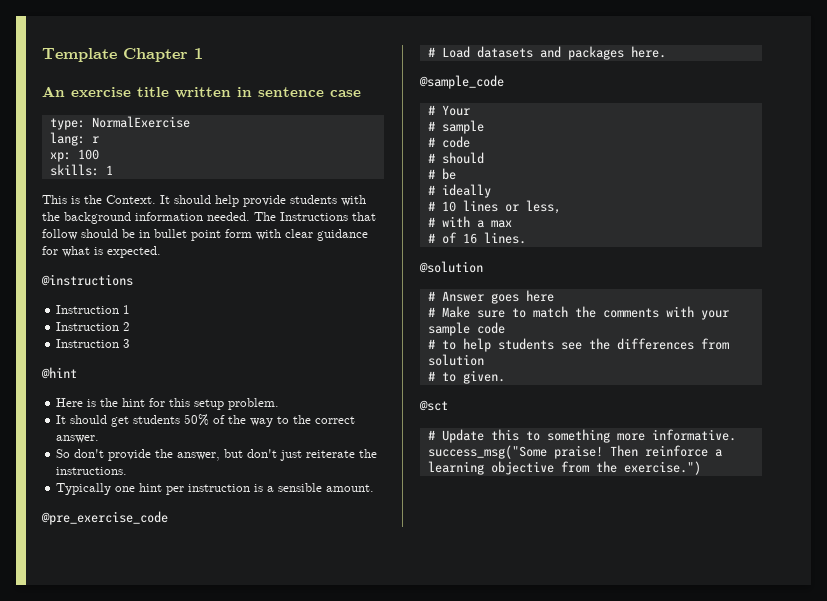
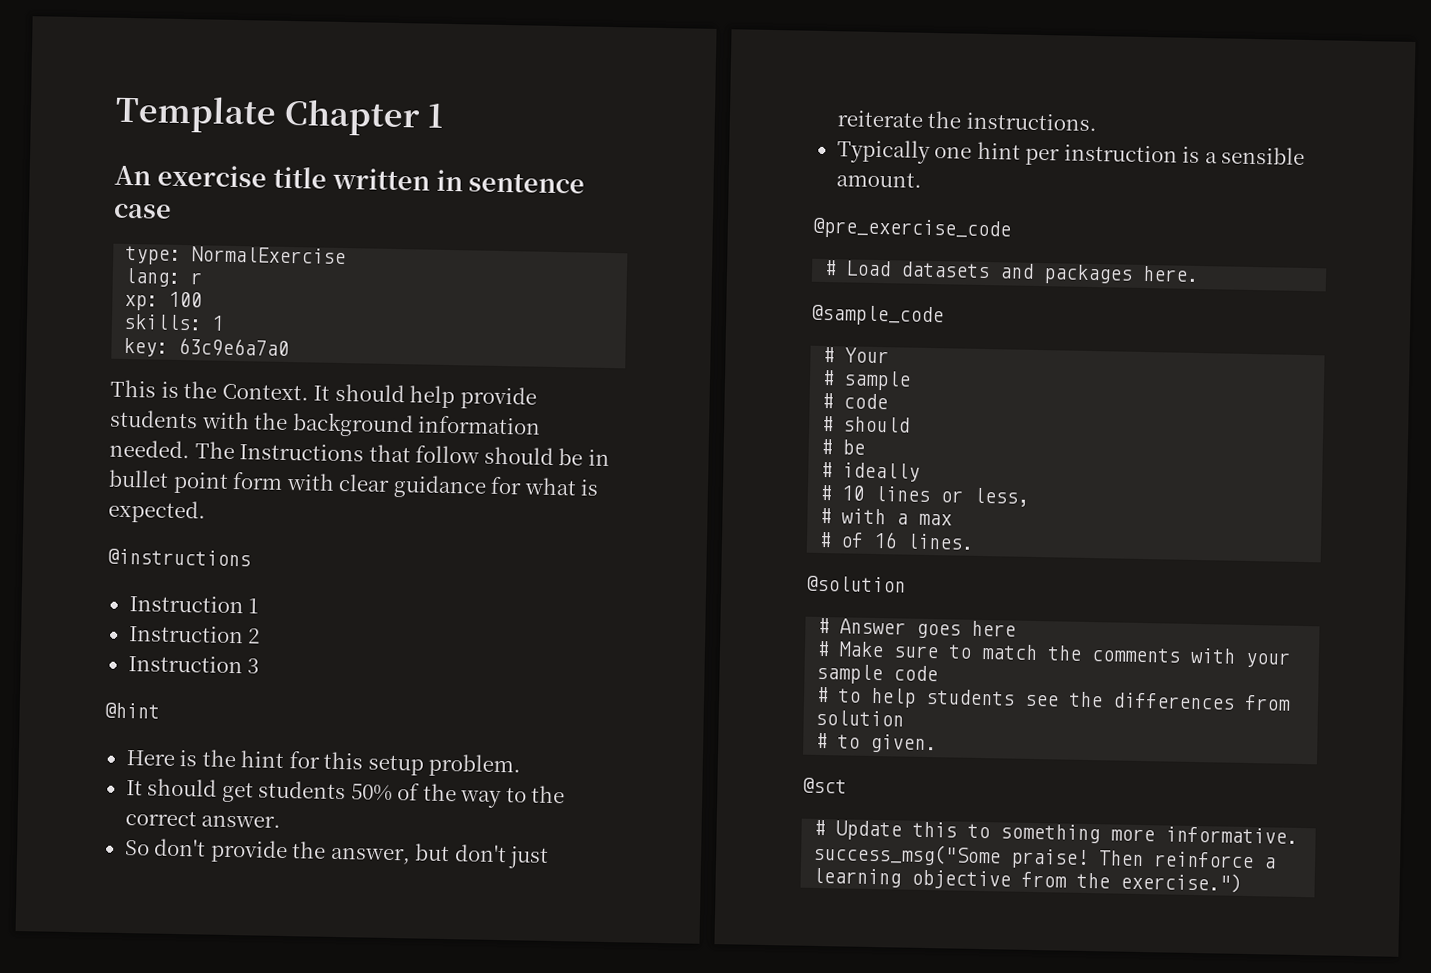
+ key: 63c9e6a7a0

